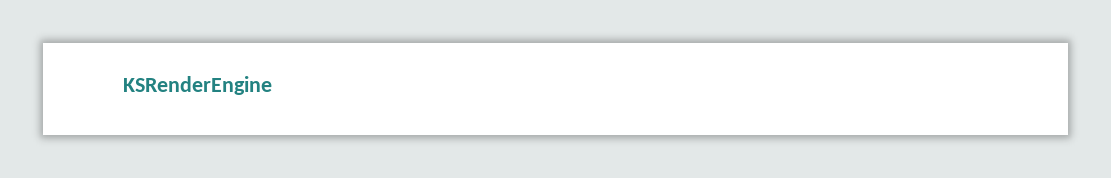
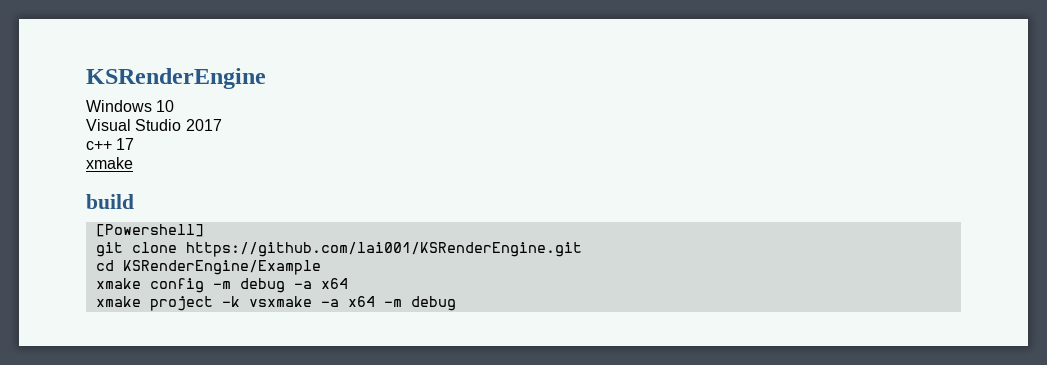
+ Windows 10
+ Visual Studio 2017
+ c++ 17
+ xmake
+ build
+ [Powershell]
+ git clone https://github.com/lai001/KSRenderEngine.git
+ cd KSRenderEngine/Example
+ xmake config -m debug -a x64
+ xmake project -k vsxmake -a x64 -m debug

